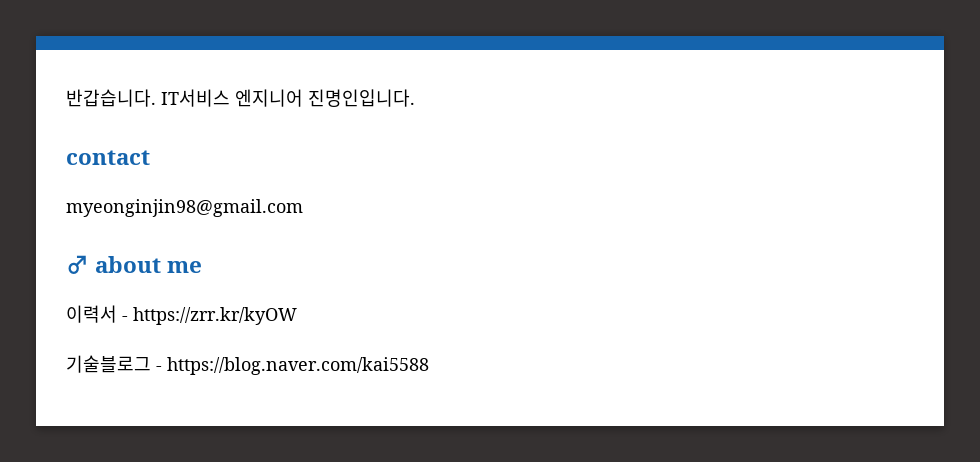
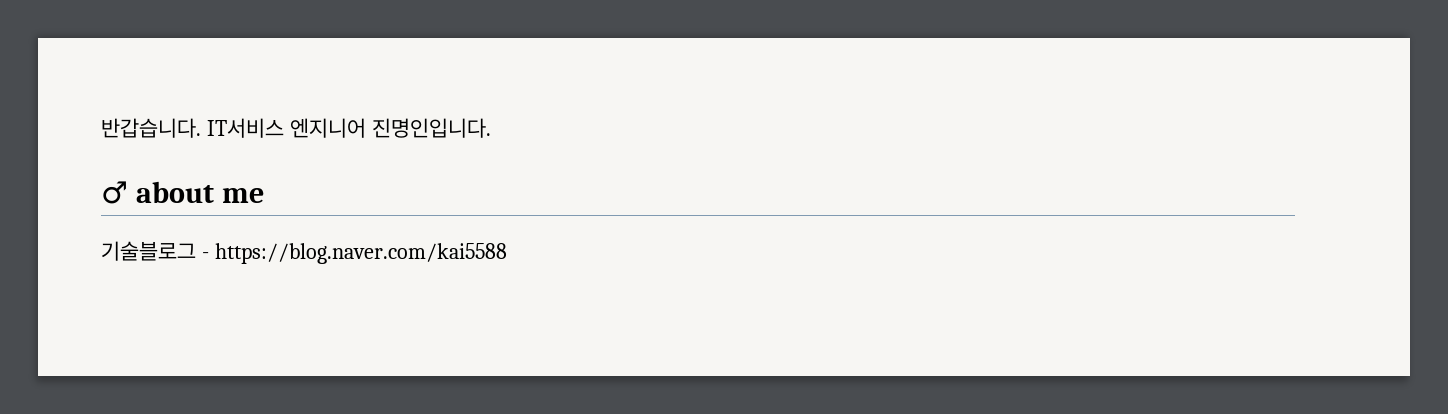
- contact
- myeonginjin98@gmail.com
- 이력서 - https://zrr.kr/kyOW

